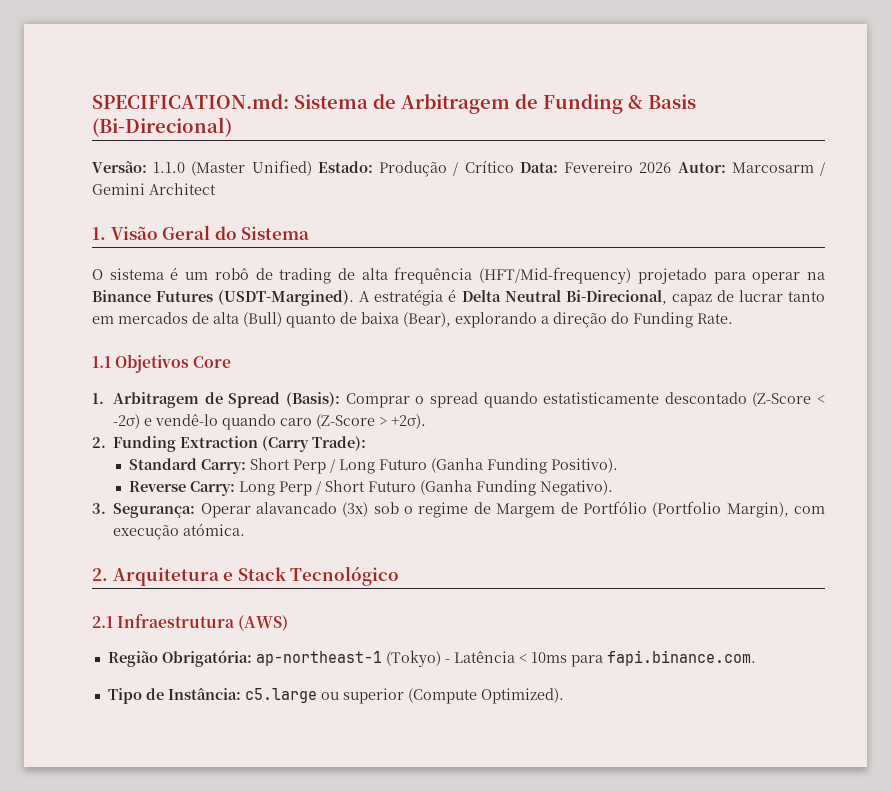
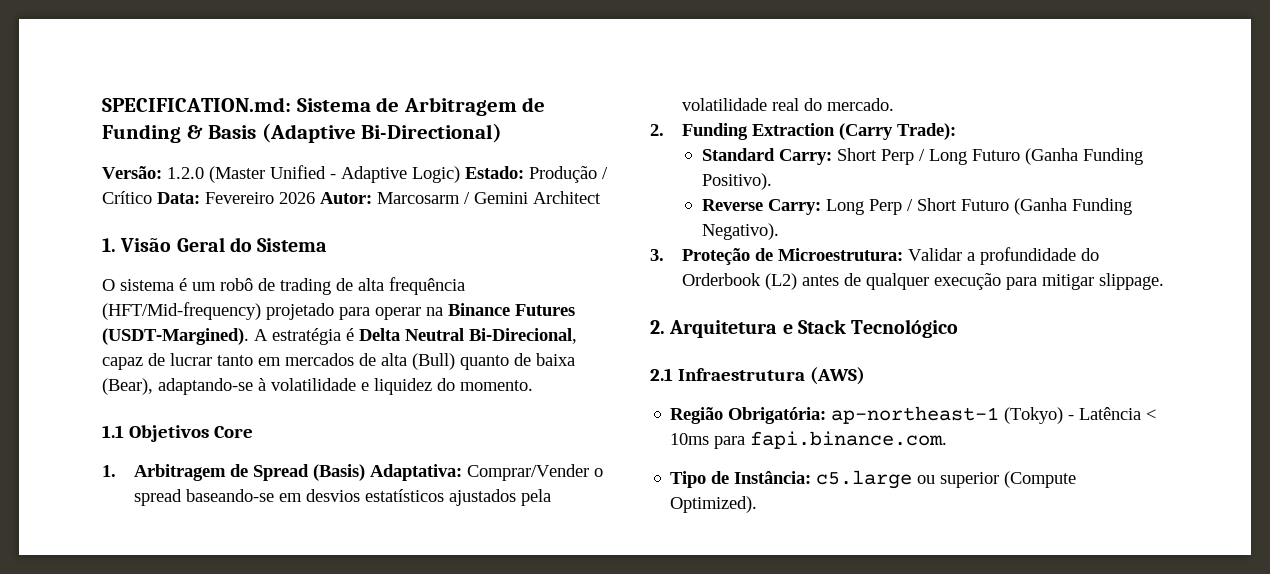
- SPECIFICATION.md: Sistema de Arbitragem de Funding & Basis (Bi-Direcional)
+ SPECIFICATION.md: Sistema de Arbitragem de Funding & Basis (Adaptive Bi-Directional)
- Versão: 1.1.0 (Master Unified) Estado: Produção / Crítico Data: Fevereiro 2026 Autor: Marcosarm / Gemini Architect
+ Versão: 1.2.0 (Master Unified - Adaptive Logic) Estado: Produção / Crítico Data: Fevereiro 2026 Autor: Marcosarm / Gemini Architect
- A estratégia é Delta Neutral Bi-Direcional, capaz de lucrar tanto em mercados de alta (Bull) quanto de baixa (Bear), explorando a direção do Funding Rate.
+ A estratégia é Delta Neutral Bi-Direcional, capaz de lucrar tanto em mercados de alta (Bull) quanto de baixa (Bear), adaptando-se à volatilidade e liquidez do momento.
- 1. Arbitragem de Spread (Basis): Comprar o spread quando estatisticamente descontado (Z-Score < -2σ) e vendê-lo quando caro (Z-Score > +2σ).
+ 1. Arbitragem de Spread (Basis) Adaptativa: Comprar/Vender o spread baseando-se em desvios estatísticos ajustados pela volatilidade real do mercado.
- 3. Segurança: Operar alavancado (3x) sob o regime de Margem de Portfólio (Portfolio Margin), com execução atómica.
+ 3. Proteção de Microestrutura: Validar a profundidade do Orderbook (L2) antes de qualquer execução para mitigar slippage.

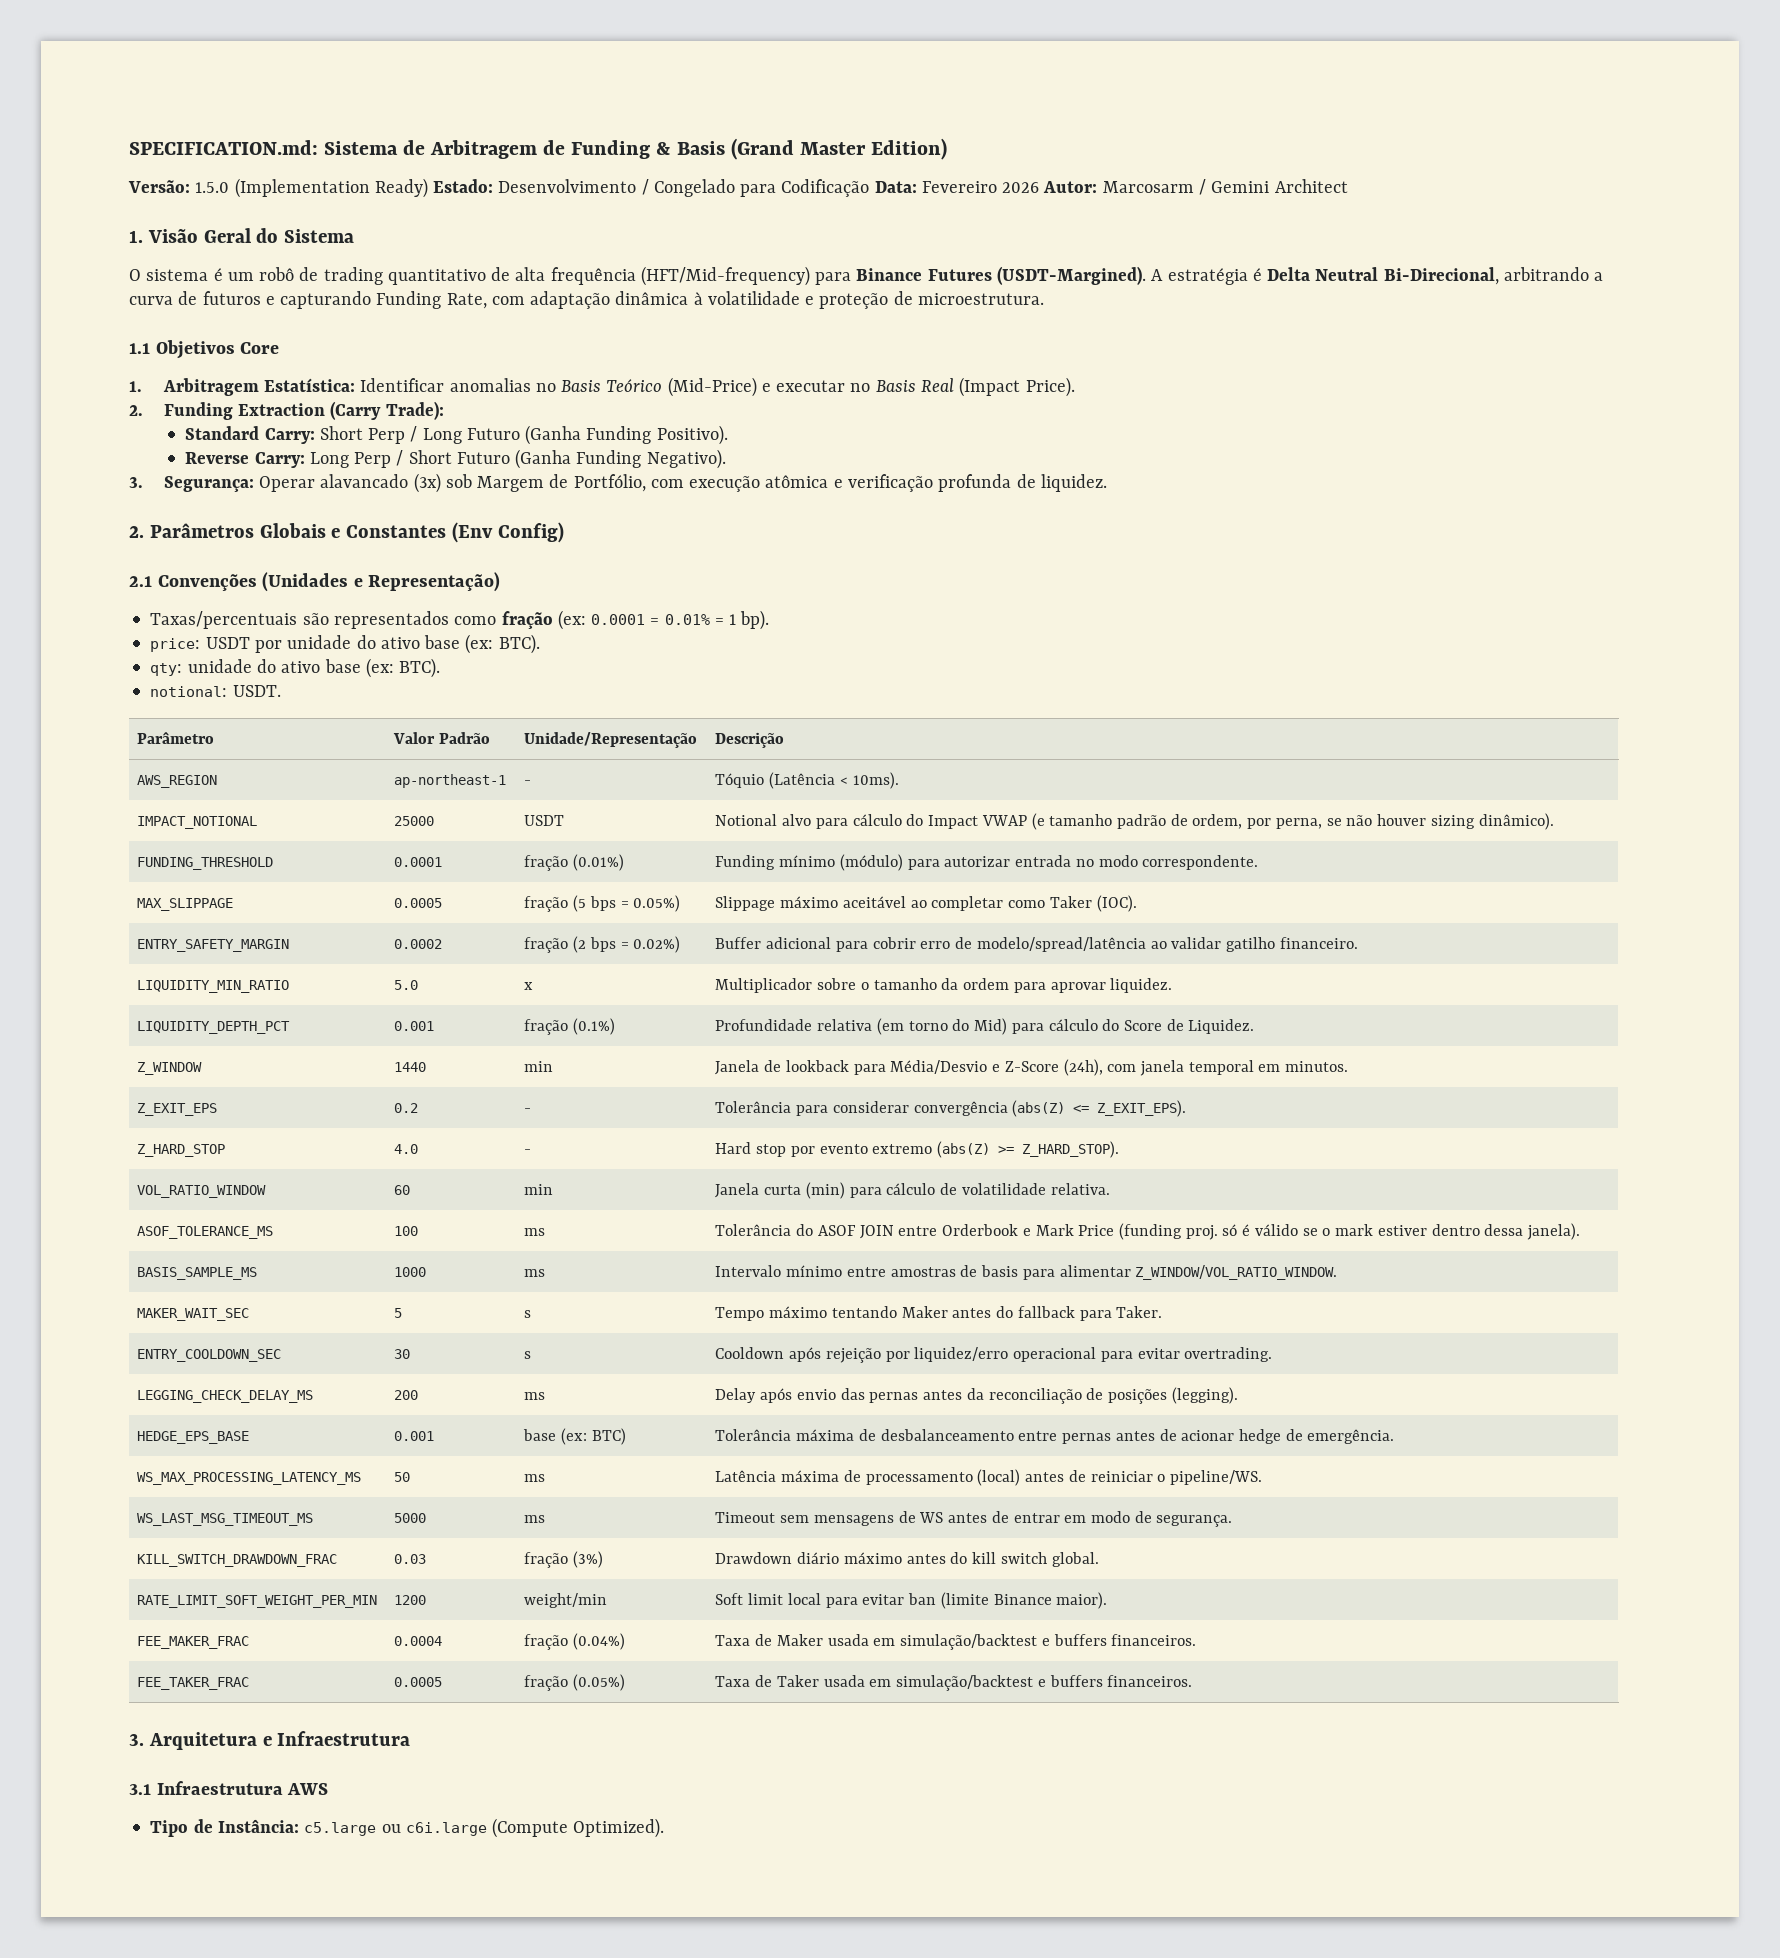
- SPECIFICATION.md: Sistema de Arbitragem de Funding & Basis (Adaptive Bi-Directional)
- Versão: 1.2.0 (Master Unified - Adaptive Logic) Estado: Produção / Crítico Data: Fevereiro 2026 Autor: Marcosarm / Gemini Architect
+ SPECIFICATION.md: Sistema de Arbitragem de Funding & Basis (Grand Master Edition)
+ Versão: 1.5.0 (Implementation Ready) Estado: Desenvolvimento / Congelado para Codificação Data: Fevereiro 2026 Autor: Marcosarm / Gemini Architect
- O sistema é um robô de trading de alta frequência (HFT/Mid-frequency) projetado para operar na Binance Futures (USDT-Margined).
+ O sistema é um robô de trading quantitativo de alta frequência (HFT/Mid-frequency) para Binance Futures (USDT-Margined).
- A estratégia é Delta Neutral Bi-Direcional, capaz de lucrar tanto em mercados de alta (Bull) quanto de baixa (Bear), adaptando-se à volatilidade e liquidez do momento.
+ A estratégia é Delta Neutral Bi-Direcional, arbitrando a curva de futuros e capturando Funding Rate, com adaptação dinâmica à volatilidade e proteção de microestrutura.
- 1. Arbitragem de Spread (Basis) Adaptativa: Comprar/Vender o spread baseando-se em desvios estatísticos ajustados pela volatilidade real do mercado.
+ 1. Arbitragem Estatística: Identificar anomalias no Basis Teórico (Mid-Price) e executar no Basis Real (Impact Price).
- 3. Proteção de Microestrutura: Validar a profundidade do Orderbook (L2) antes de qualquer execução para mitigar slippage.
- 2. Arquitetura e Stack Tecnológico
- 2.1 Infraestrutura (AWS)
- Região Obrigatória: ap-northeast-1 (Tokyo) - Latência < 10ms para fapi.binance.com.
+ 3. Segurança: Operar alavancado (3x) sob Margem de Portfólio, com execução atômica e verificação profunda de liquidez.
+ 2. Parâmetros Globais e Constantes (Env Config)
+ 2.1 Convenções (Unidades e Representação)
+ Taxas/percentuais são representados como fração (ex: 0.0001 = 0.01% = 1 bp).
+ price: USDT por unidade do ativo base (ex: BTC).
+ qty: unidade do ativo base (ex: BTC).
+ notional: USDT.
+ Parâmetro | Valor Padrão | Unidade/Representação | Descrição
+ AWS_REGION | ap-northeast-1 | - | Tóquio (Latência < 10ms).
+ IMPACT_NOTIONAL | 25000 | USDT | Notional alvo para cálculo do Impact VWAP (e tamanho padrão de ordem, por perna, se não houver sizing dinâmico).
+ FUNDING_THRESHOLD | 0.0001 | fração (0.01%) | Funding mínimo (módulo) para autorizar entrada no modo correspondente.
+ MAX_SLIPPAGE | 0.0005 | fração (5 bps = 0.05%) | Slippage máximo aceitável ao completar como Taker (IOC).
+ ENTRY_SAFETY_MARGIN | 0.0002 | fração (2 bps = 0.02%) | Buffer adicional para cobrir erro de modelo/spread/latência ao validar gatilho financeiro.
+ LIQUIDITY_MIN_RATIO | 5.0 | x | Multiplicador sobre o tamanho da ordem para aprovar liquidez.
+ LIQUIDITY_DEPTH_PCT | 0.001 | fração (0.1%) | Profundidade relativa (em torno do Mid) para cálculo do Score de Liquidez.
+ Z_WINDOW | 1440 | min | Janela de lookback para Média/Desvio e Z-Score (24h), com janela temporal em minutos.
+ Z_EXIT_EPS | 0.2 | - | Tolerância para considerar convergência (abs(Z) <= Z_EXIT_EPS).
+ Z_HARD_STOP | 4.0 | - | Hard stop por evento extremo (abs(Z) >= Z_HARD_STOP).
+ VOL_RATIO_WINDOW | 60 | min | Janela curta (min) para cálculo de volatilidade relativa.
+ ASOF_TOLERANCE_MS | 100 | ms | Tolerância do ASOF JOIN entre Orderbook e Mark Price (funding proj. só é válido se o mark estiver dentro dessa janela).
+ BASIS_SAMPLE_MS | 1000 | ms | Intervalo mínimo entre amostras de basis para alimentar Z_WINDOW/VOL_RATIO_WINDOW.
+ MAKER_WAIT_SEC | 5 | s | Tempo máximo tentando Maker antes do fallback para Taker.
+ ENTRY_COOLDOWN_SEC | 30 | s | Cooldown após rejeição por liquidez/erro operacional para evitar overtrading.
+ LEGGING_CHECK_DELAY_MS | 200 | ms | Delay após envio das pernas antes da reconciliação de posições (legging).
+ HEDGE_EPS_BASE | 0.001 | base (ex: BTC) | Tolerância máxima de desbalanceamento entre pernas antes de acionar hedge de emergência.
+ WS_MAX_PROCESSING_LATENCY_MS | 50 | ms | Latência máxima de processamento (local) antes de reiniciar o pipeline/WS.
+ WS_LAST_MSG_TIMEOUT_MS | 5000 | ms | Timeout sem mensagens de WS antes de entrar em modo de segurança.
+ KILL_SWITCH_DRAWDOWN_FRAC | 0.03 | fração (3%) | Drawdown diário máximo antes do kill switch global.
+ RATE_LIMIT_SOFT_WEIGHT_PER_MIN | 1200 | weight/min | Soft limit local para evitar ban (limite Binance maior).
+ FEE_MAKER_FRAC | 0.0004 | fração (0.04%) | Taxa de Maker usada em simulação/backtest e buffers financeiros.
+ FEE_TAKER_FRAC | 0.0005 | fração (0.05%) | Taxa de Taker usada em simulação/backtest e buffers financeiros.
+ 3. Arquitetura e Infraestrutura
+ 3.1 Infraestrutura AWS
- Tipo de Instância: c5.large ou superior (Compute Optimized).
+ Tipo de Instância: c5.large ou c6i.large (Compute Optimized).

